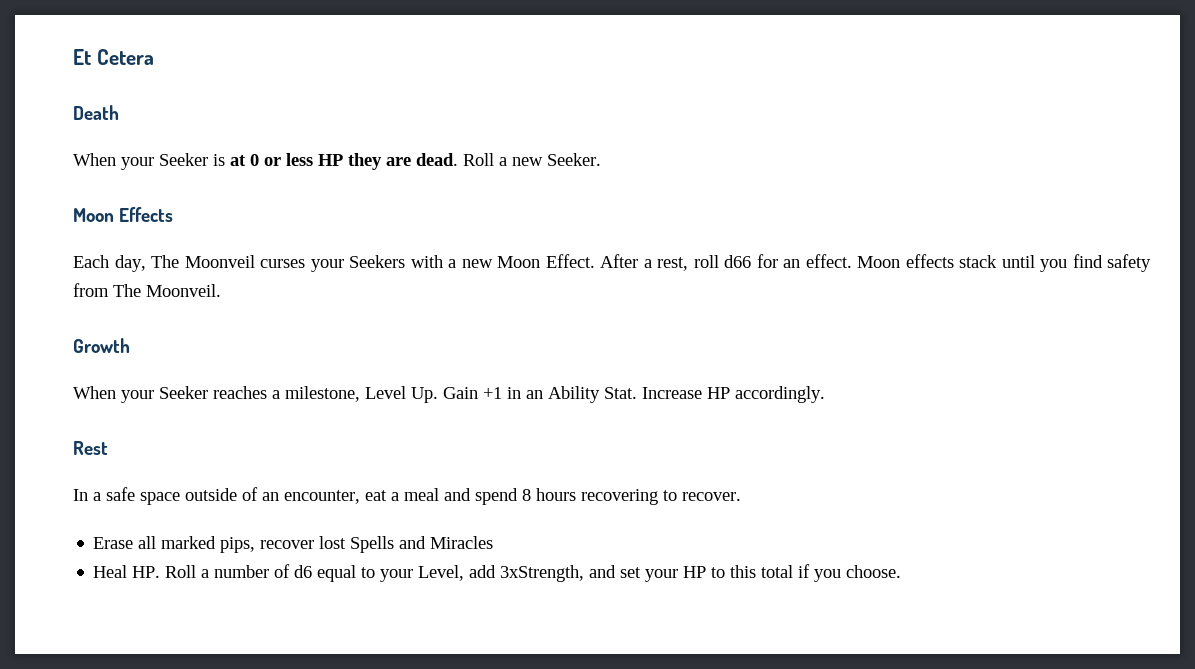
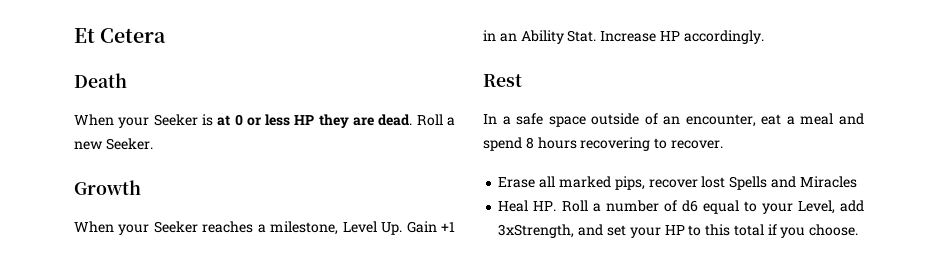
- Moon Effects
- Each day, The Moonveil curses your Seekers with a new Moon Effect. After a rest, roll d66 for an effect. Moon effects stack until you find safety from The Moonveil.

